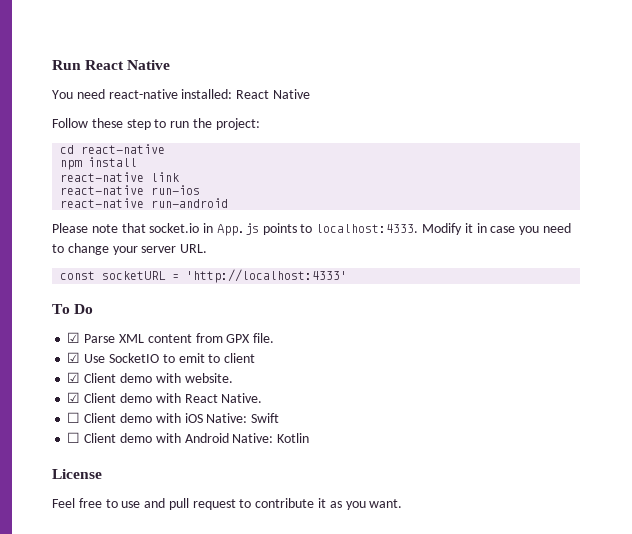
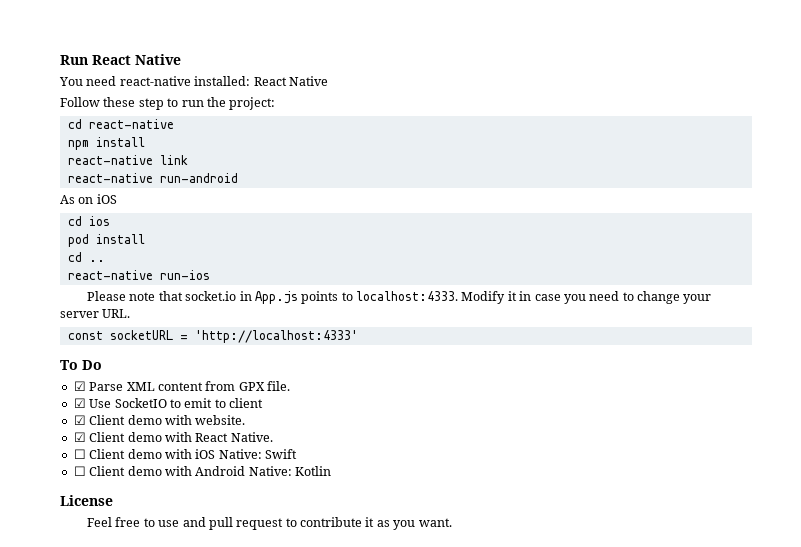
+ react-native run-android
+ As on iOS
+ cd ios
+ pod install
+ cd ..
  react-native run-ios
- react-native run-android

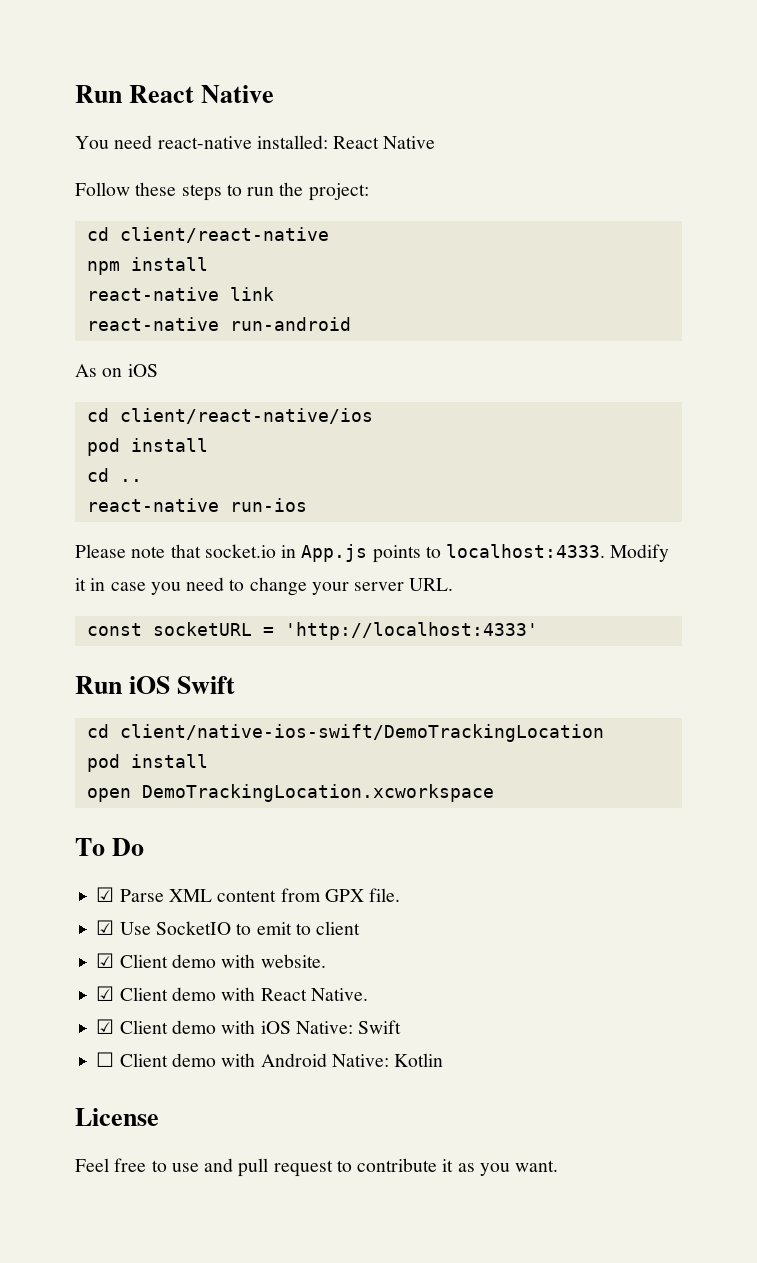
- Follow these step to run the project:
+ Follow these steps to run the project:
- cd react-native
+ cd client/react-native
- cd ios
+ cd client/react-native/ios
+ Run iOS Swift
+ cd client/native-ios-swift/DemoTrackingLocation
+ pod install
+ open DemoTrackingLocation.xcworkspace
- ☐ Client demo with iOS Native: Swift
+ ☑ Client demo with iOS Native: Swift

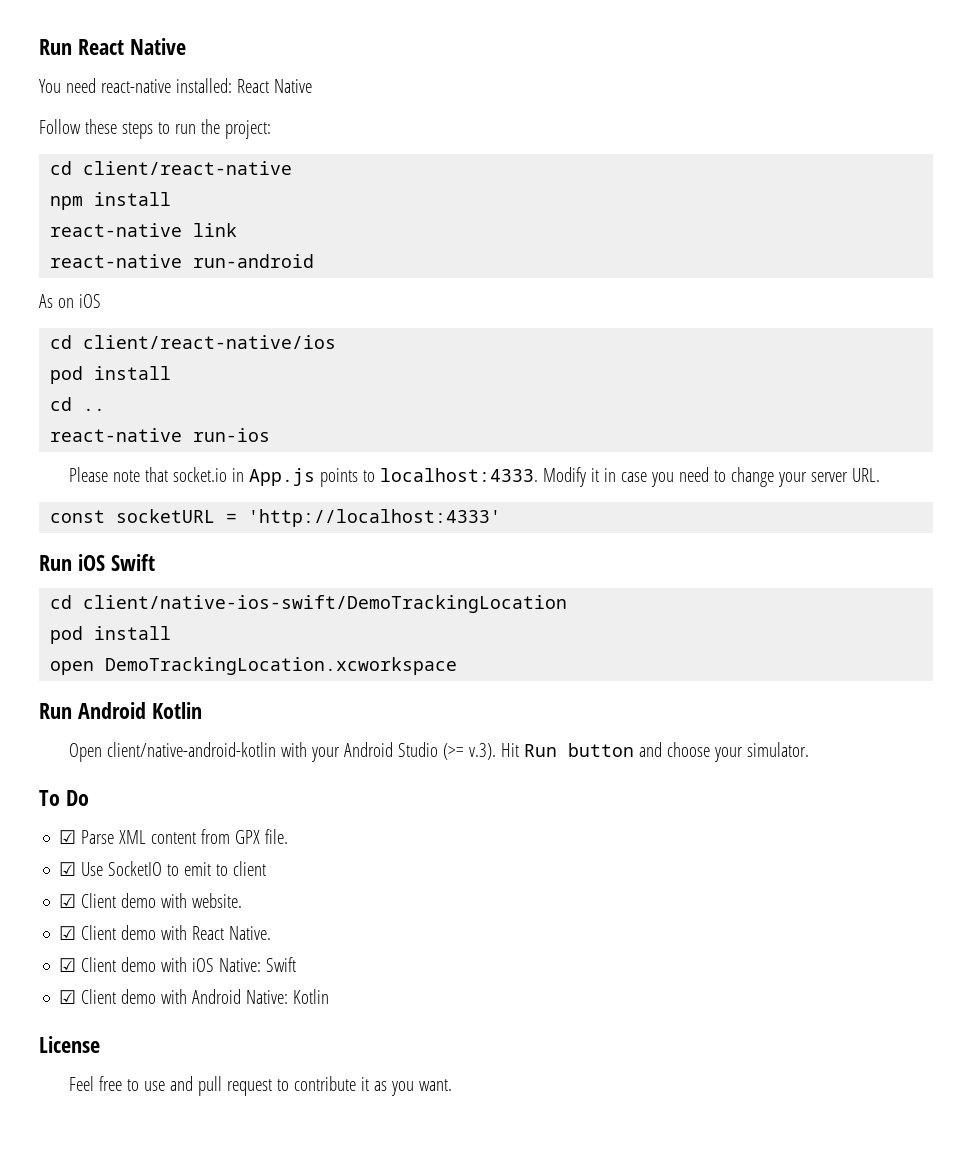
+ Run Android Kotlin
+ Open client/native-android-kotlin with your Android Studio (>= v.3). Hit Run button and choose your simulator.
- ☐ Client demo with Android Native: Kotlin
+ ☑ Client demo with Android Native: Kotlin

